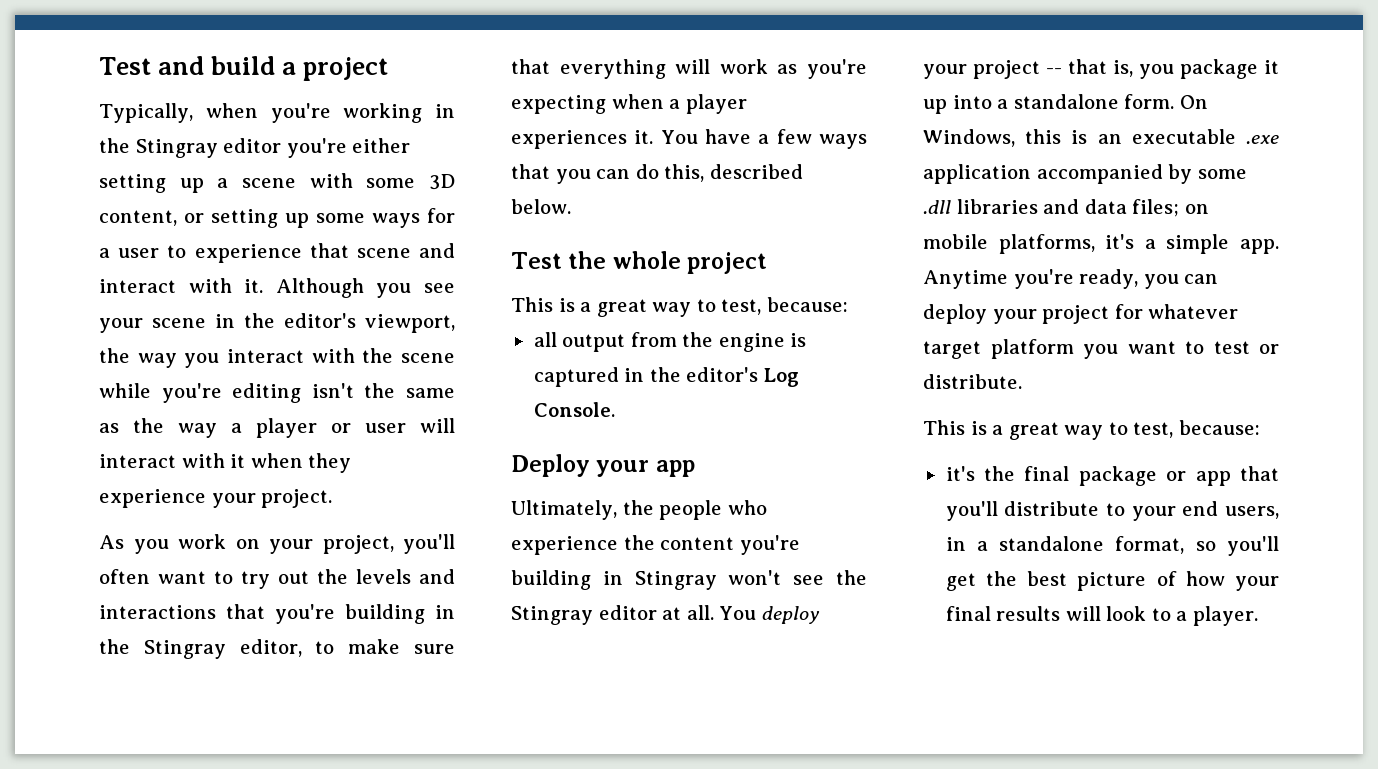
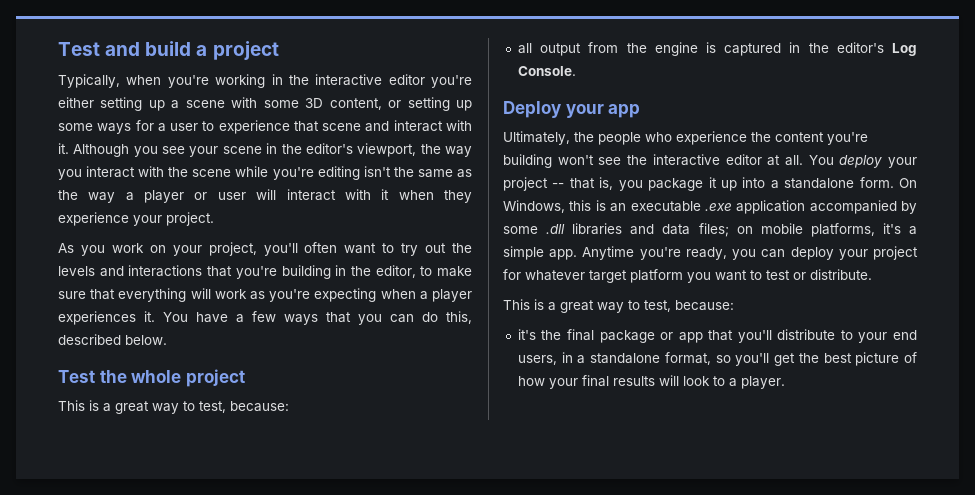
- Typically, when you're working in the Stingray editor you're either setting up a scene with some 3D content, or setting up some ways for a user to experience that scene and interact with it.
+ Typically, when you're working in the interactive editor you're either setting up a scene with some 3D content, or setting up some ways for a user to experience that scene and interact with it.
- As you work on your project, you'll often want to try out the levels and interactions that you're building in the Stingray editor, to make sure that everything will work as you're expecting when a player experiences it.
+ As you work on your project, you'll often want to try out the levels and interactions that you're building in the editor, to make sure that everything will work as you're expecting when a player experiences it.
- Ultimately, the people who experience the content you're building in Stingray won't see the Stingray editor at all.
+ Ultimately, the people who experience the content you're building won't see the interactive editor at all.

